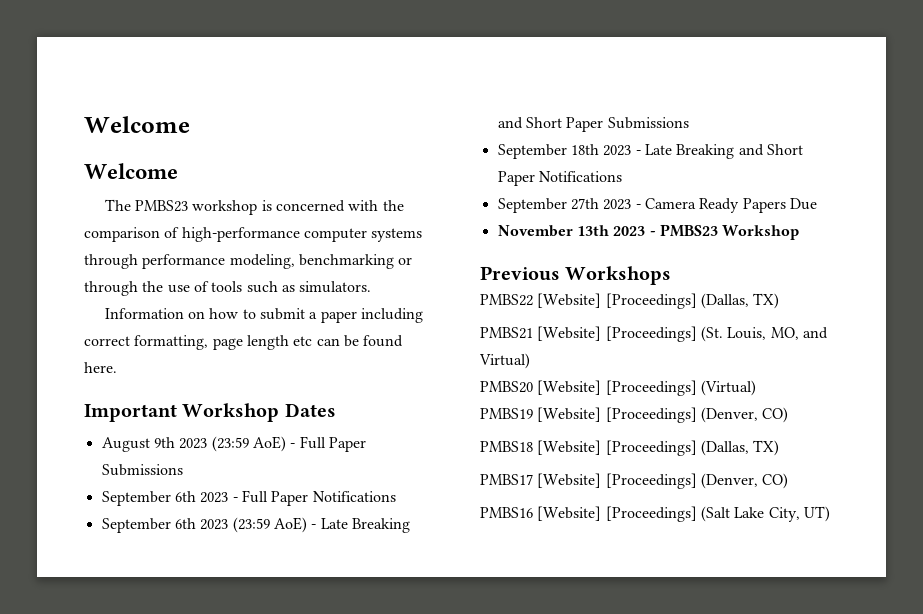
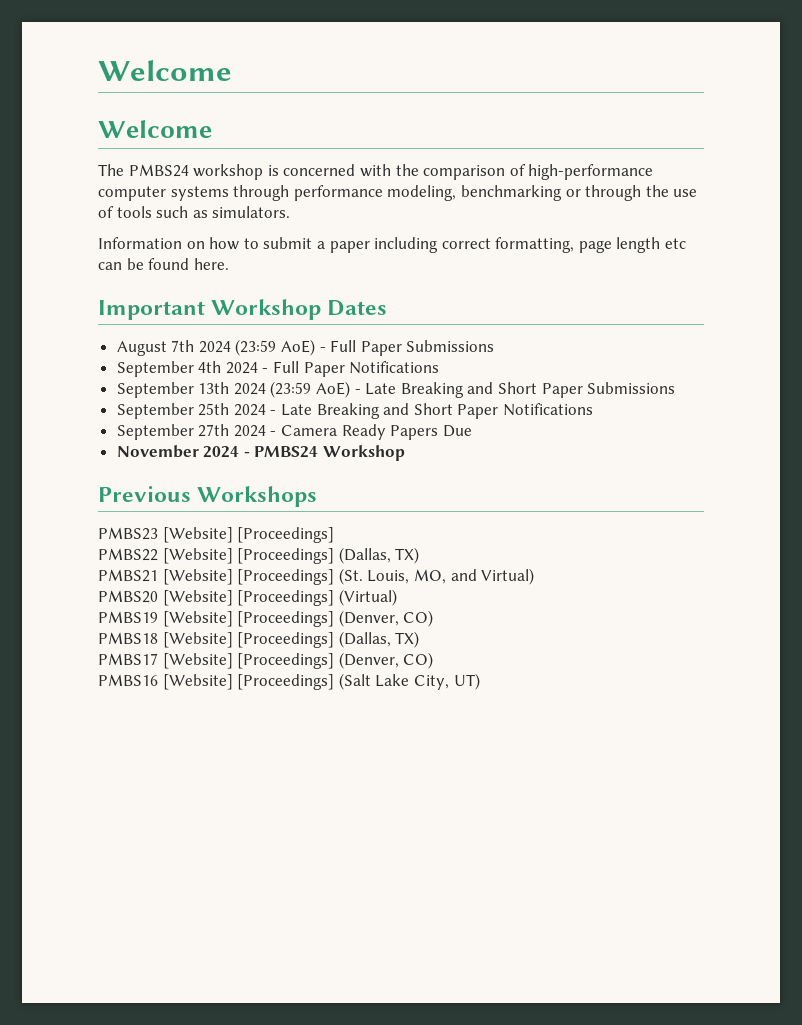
- The PMBS23 workshop is concerned with the comparison of high-performance computer systems through performance modeling, benchmarking or through the use of tools such as simulators.
+ The PMBS24 workshop is concerned with the comparison of high-performance computer systems through performance modeling, benchmarking or through the use of tools such as simulators.
- August 9th 2023 (23:59 AoE) - Full Paper Submissions
+ August 7th 2024 (23:59 AoE) - Full Paper Submissions
- September 6th 2023 - Full Paper Notifications
+ September 4th 2024 - Full Paper Notifications
- September 6th 2023 (23:59 AoE) - Late Breaking and Short Paper Submissions
+ September 13th 2024 (23:59 AoE) - Late Breaking and Short Paper Submissions
- September 18th 2023 - Late Breaking and Short Paper Notifications
+ September 25th 2024 - Late Breaking and Short Paper Notifications
- September 27th 2023 - Camera Ready Papers Due
+ September 27th 2024 - Camera Ready Papers Due
- November 13th 2023 - PMBS23 Workshop
+ November 2024 - PMBS24 Workshop
+ PMBS23 [Website] [Proceedings]

